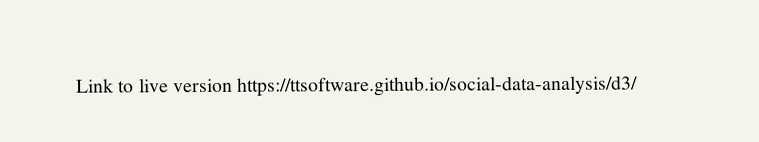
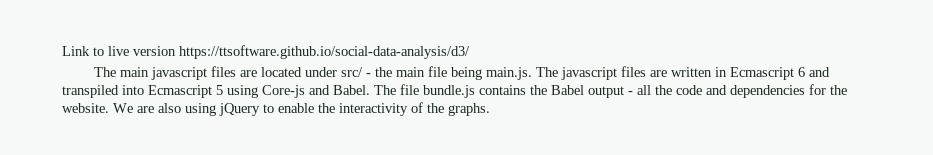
+ The main javascript files are located under src/ - the main file being main.js. The javascript files are written in Ecmascript 6 and transpiled into Ecmascript 5 using Core-js and Babel. The file bundle.js contains the Babel output - all the code and dependencies for the website. We are also using jQuery to enable the interactivity of the graphs.

